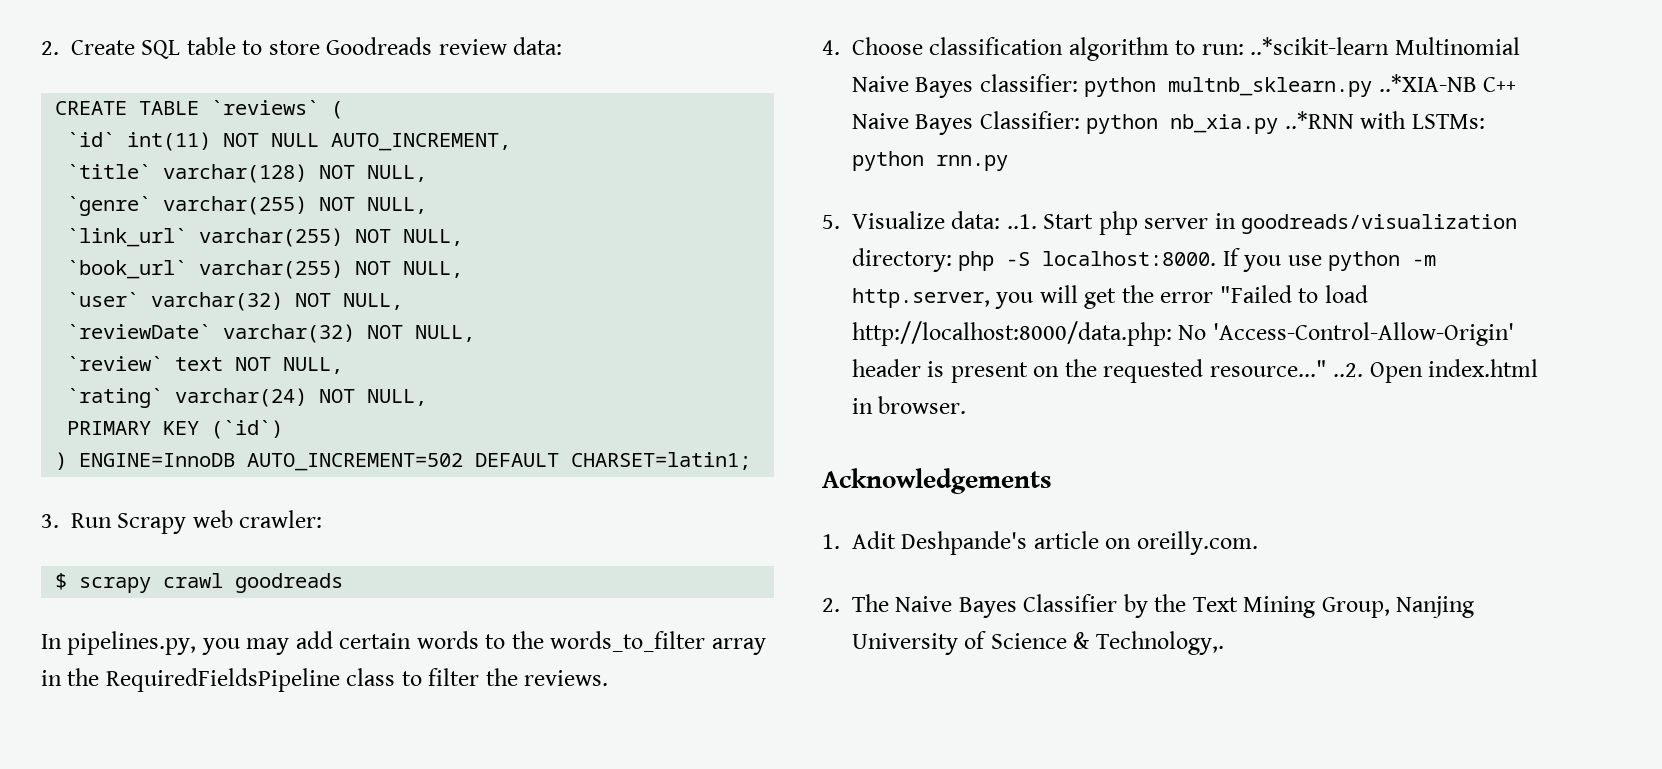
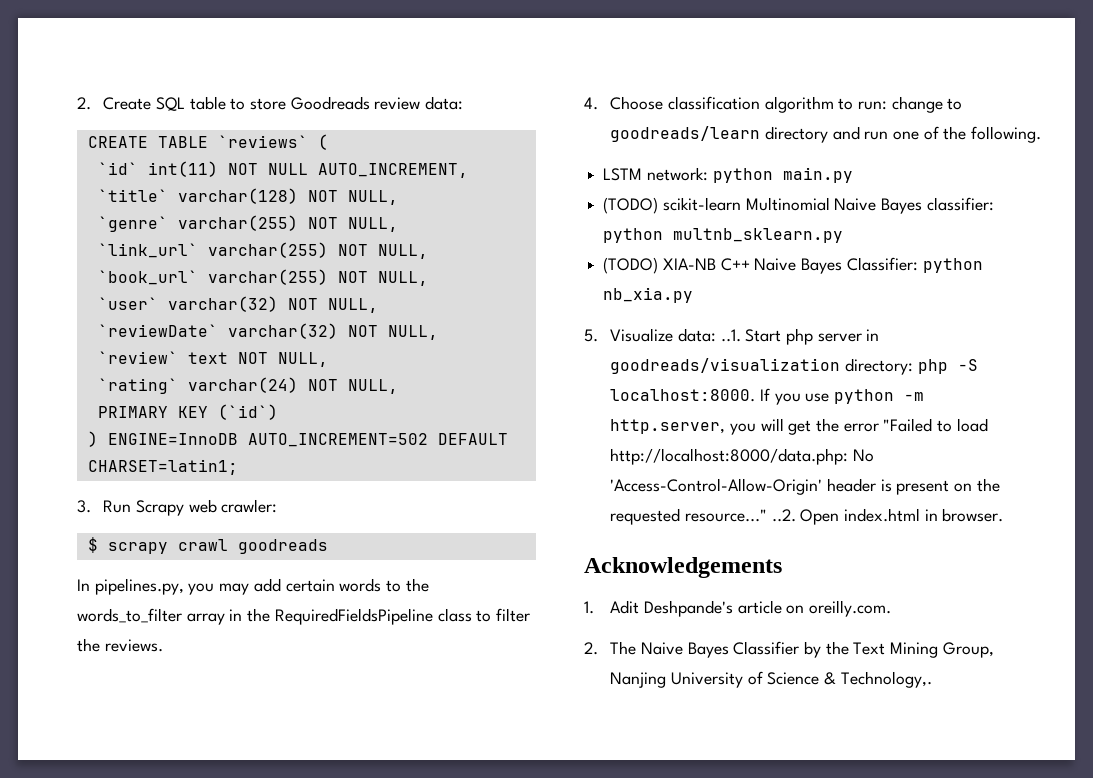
- 4. Choose classification algorithm to run: ..*scikit-learn Multinomial Naive Bayes classifier: python multnb_sklearn.py ..*XIA-NB C++ Naive Bayes Classifier: python nb_xia.py ..*RNN with LSTMs: python rnn.py
+ 4. Choose classification algorithm to run: change to goodreads/learn directory and run one of the following.
+ LSTM network: python main.py
+ (TODO) scikit-learn Multinomial Naive Bayes classifier: python multnb_sklearn.py
+ (TODO) XIA-NB C++ Naive Bayes Classifier: python nb_xia.py

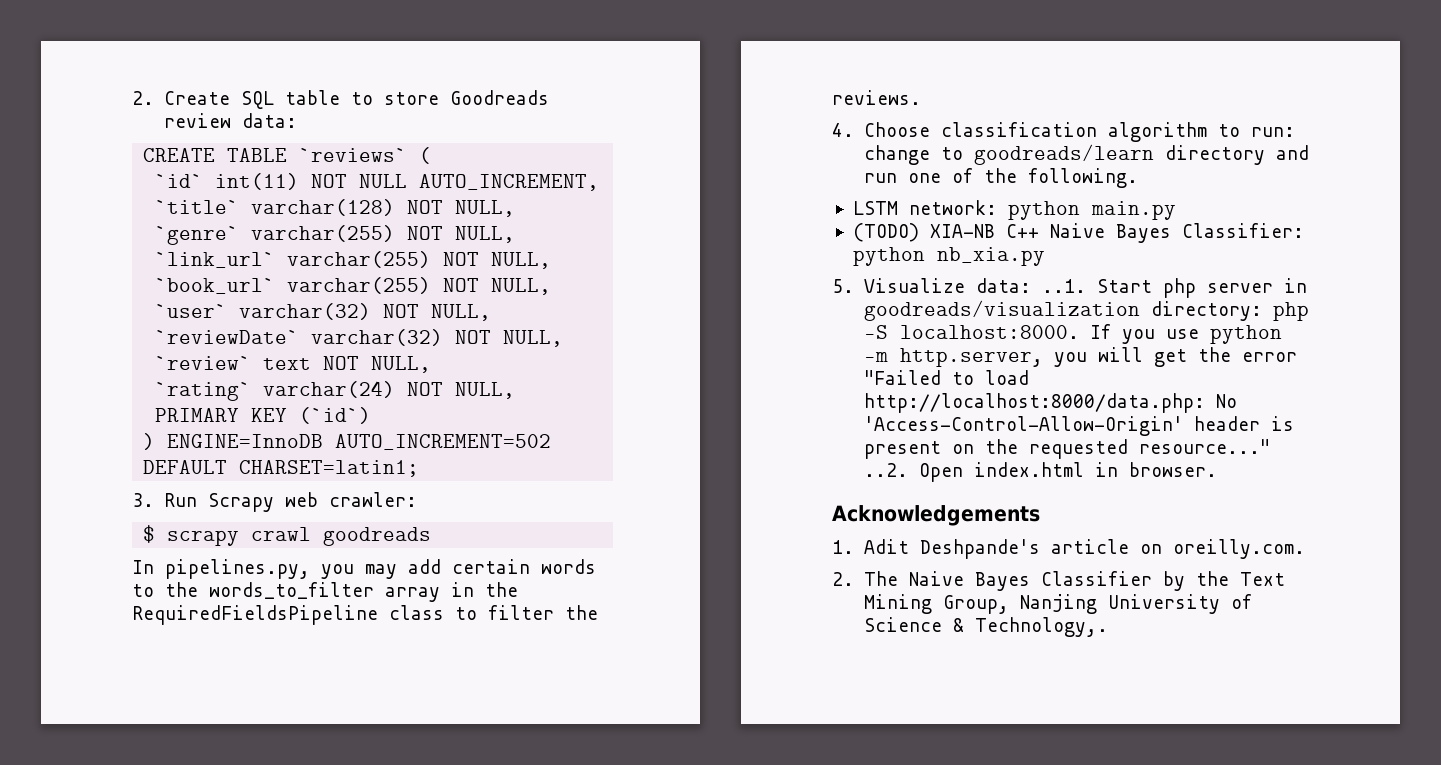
- (TODO) scikit-learn Multinomial Naive Bayes classifier: python multnb_sklearn.py

